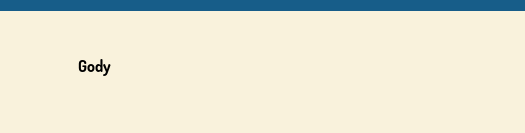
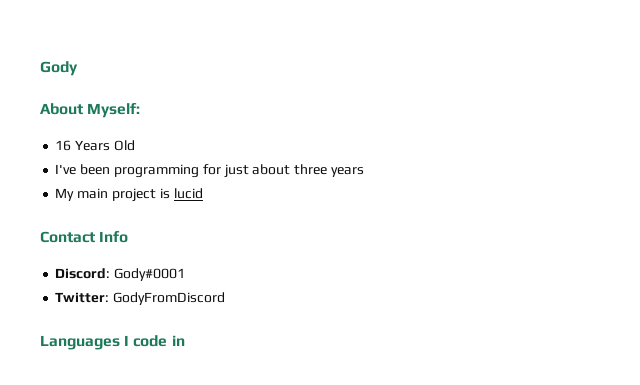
+ About Myself:
+ 16 Years Old
+ I've been programming for just about three years
+ My main project is lucid
+ Contact Info
+ Discord: Gody#0001
+ Twitter: GodyFromDiscord
+ Languages I code in

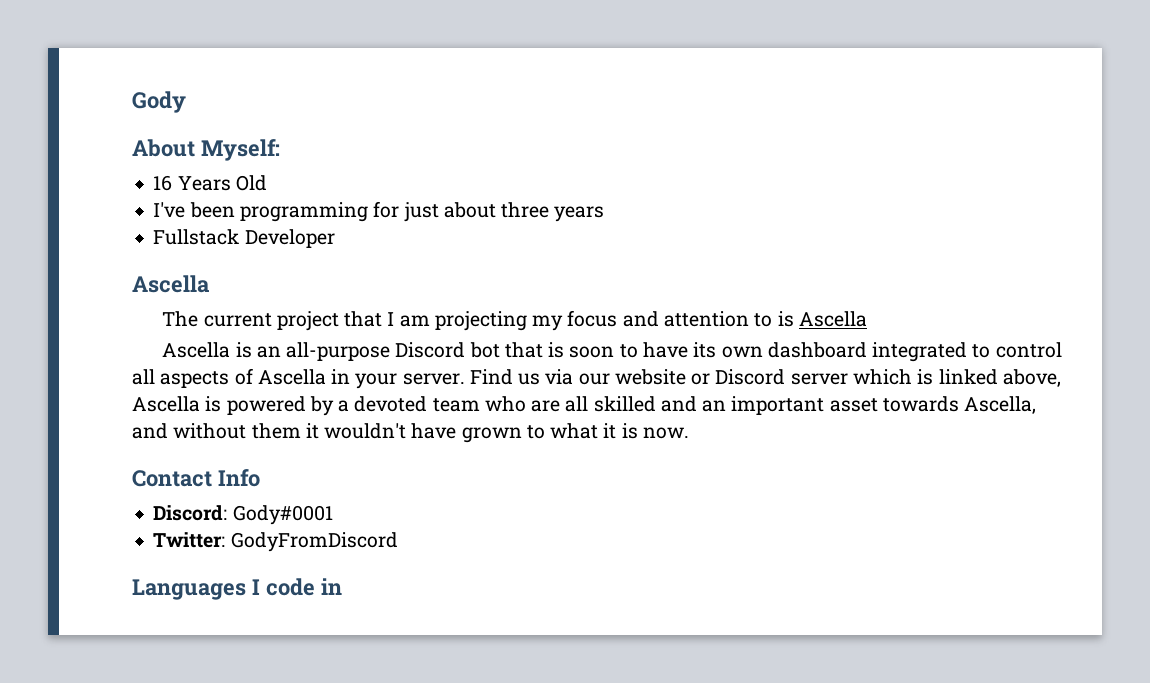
- My main project is lucid
+ Fullstack Developer
+ Ascella
+ The current project that I am projecting my focus and attention to is Ascella
+ Ascella is an all-purpose Discord bot that is soon to have its own dashboard integrated to control all aspects of Ascella in your server. Find us via our website or Discord server which is linked above, Ascella is powered by a devoted team who are all skilled and an important asset towards Ascella, and without them it wouldn't have grown to what it is now.

